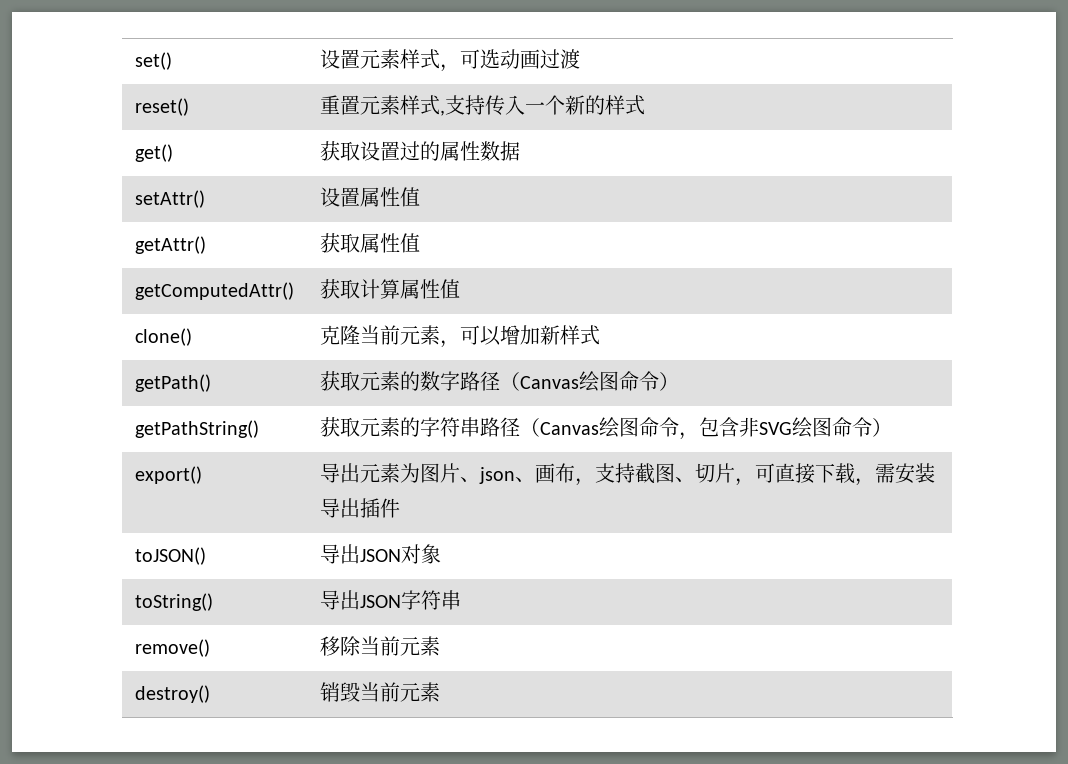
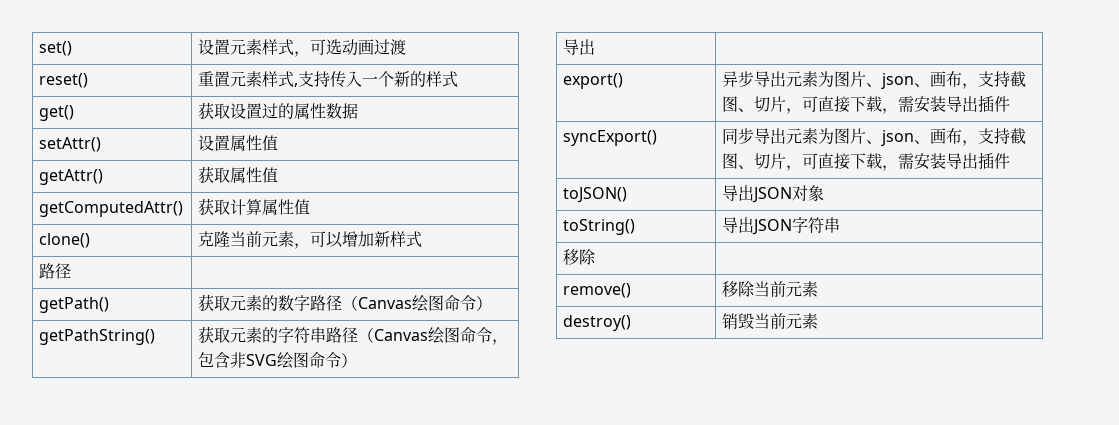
+ 路径 |
+ 导出 |
- export() | 导出元素为图片、json、画布，支持截图、切片，可直接下载，需安装导出插件
+ export() | 异步导出元素为图片、json、画布，支持截图、切片，可直接下载，需安装导出插件
+ syncExport() | 同步导出元素为图片、json、画布，支持截图、切片，可直接下载，需安装导出插件
+ 移除 |

